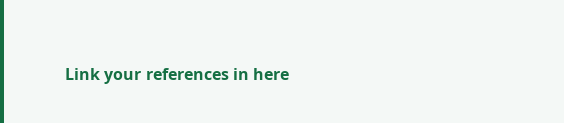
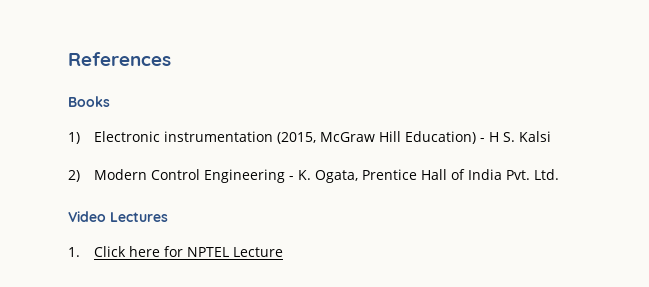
- Link your references in here
+ References
+ Books
+ 1) Electronic instrumentation (2015, McGraw Hill Education) - H S. Kalsi
+ 2) Modern Control Engineering - K. Ogata, Prentice Hall of India Pvt. Ltd.
+ Video Lectures
+ 1. Click here for NPTEL Lecture

